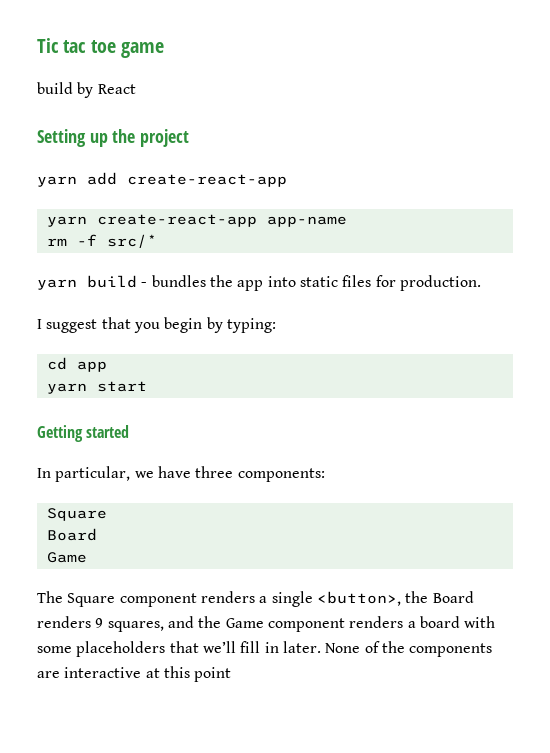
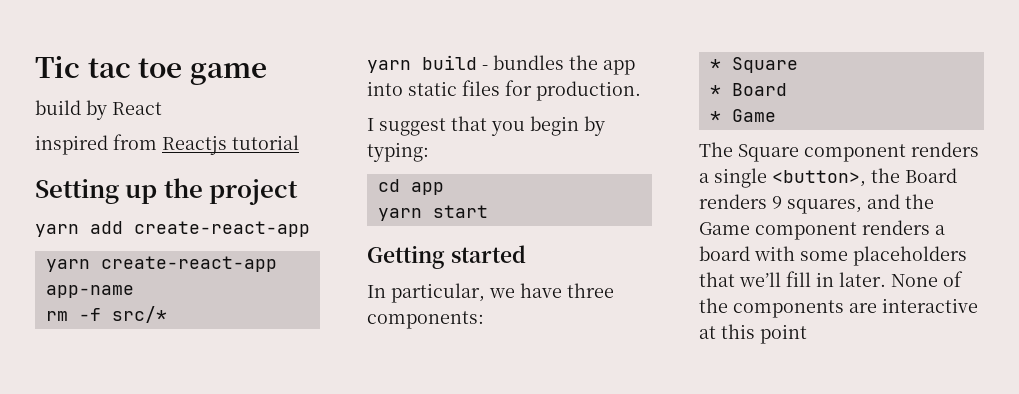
+ inspired from Reactjs tutorial
  In particular, we have three components:
- Square
- Board
- Game
+ * Square
+ * Board
+ * Game

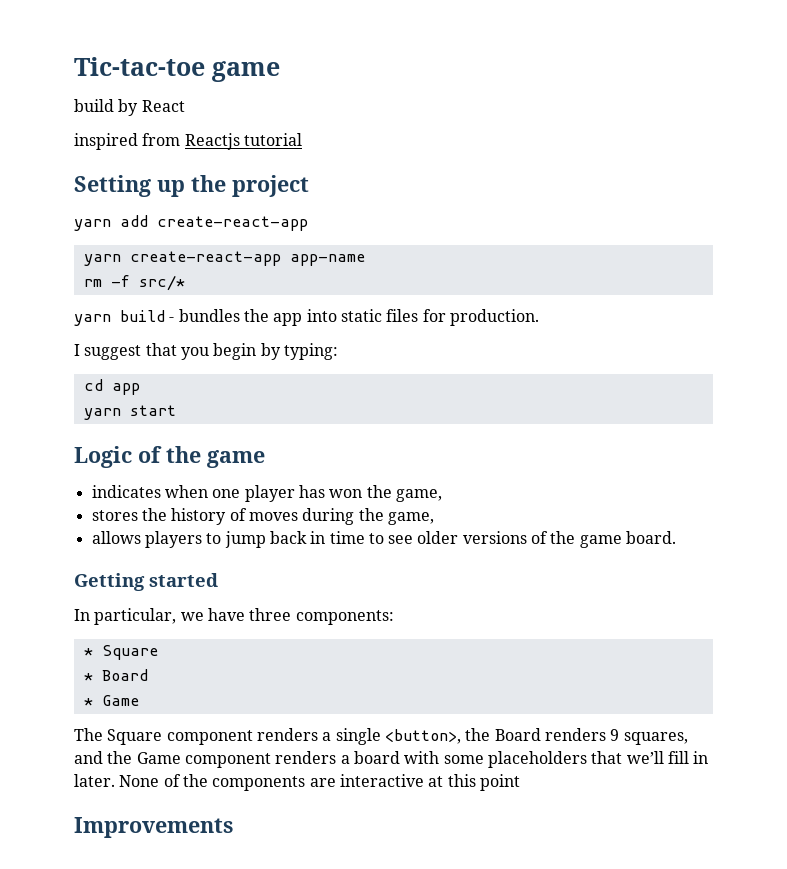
- Tic tac toe game
+ Tic-tac-toe game
+ Logic of the game
+ indicates when one player has won the game,
+ stores the history of moves during the game,
+ allows players to jump back in time to see older versions of the game board.
+ Improvements

